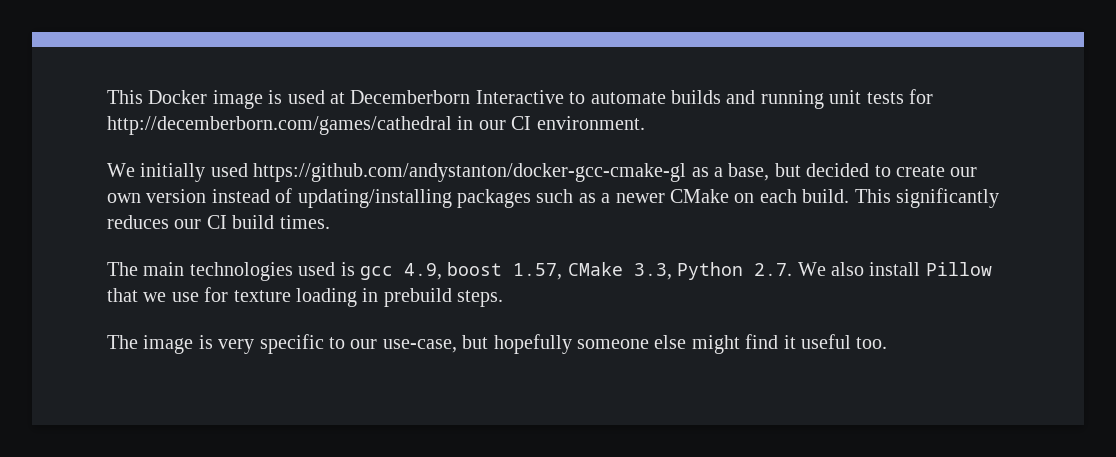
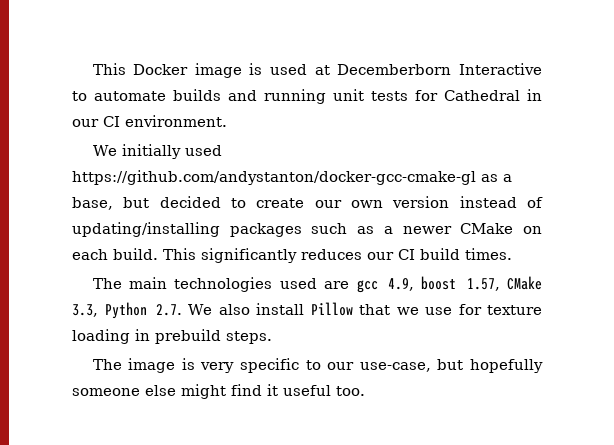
- This Docker image is used at Decemberborn Interactive to automate builds and running unit tests for http://decemberborn.com/games/cathedral in our CI environment.
+ This Docker image is used at Decemberborn Interactive to automate builds and running unit tests for Cathedral in our CI environment.
- The main technologies used is gcc 4.9, boost 1.57, CMake 3.3, Python 2.7. We also install Pillow that we use for texture loading in prebuild steps.
+ The main technologies used are gcc 4.9, boost 1.57, CMake 3.3, Python 2.7. We also install Pillow that we use for texture loading in prebuild steps.

